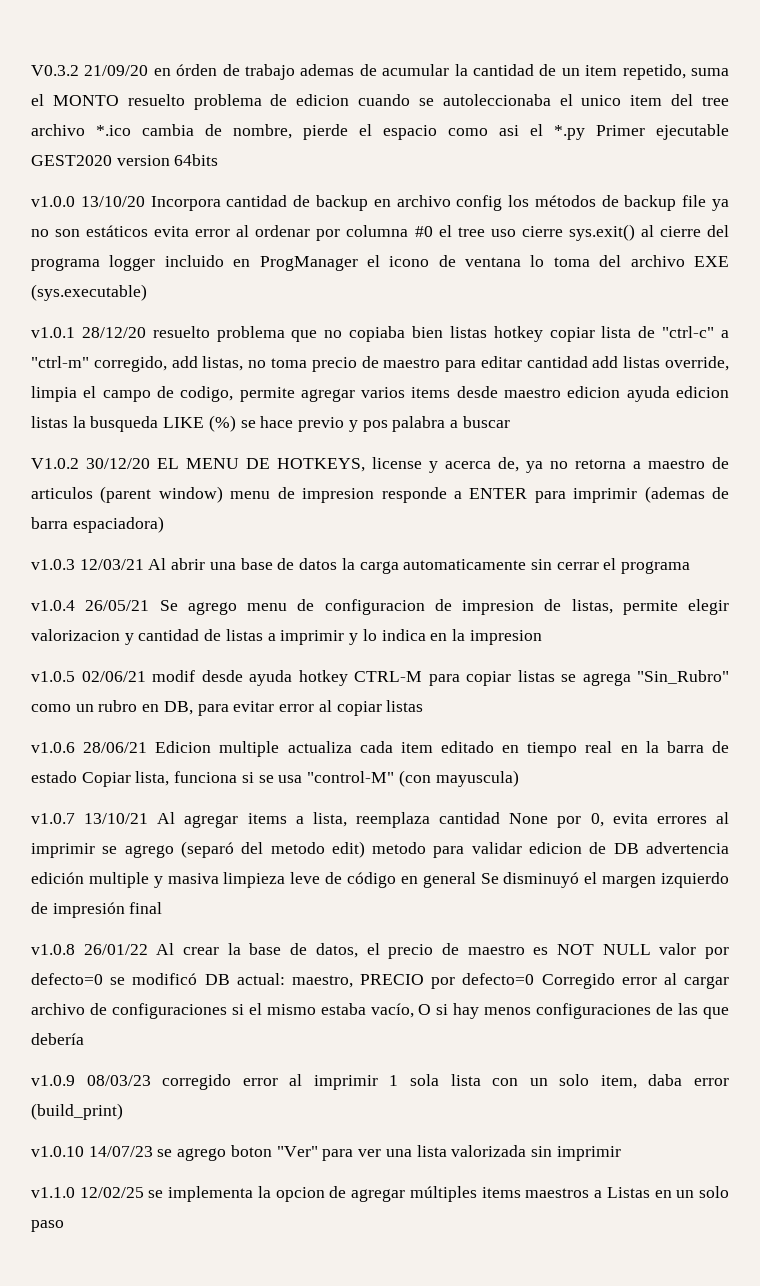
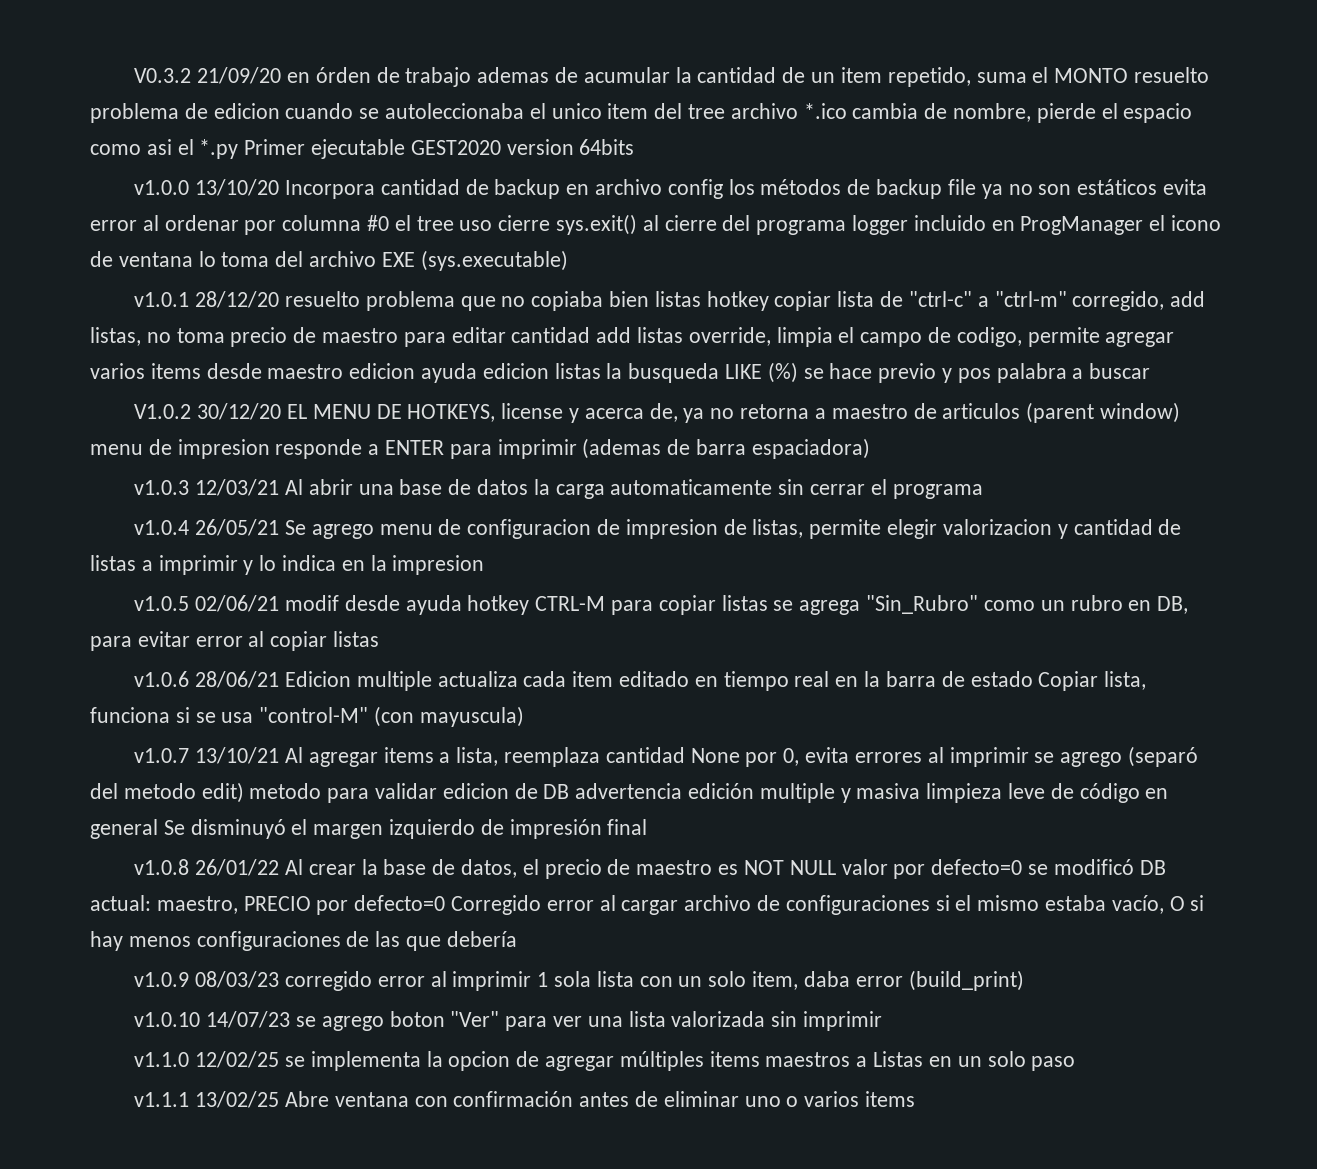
+ v1.1.1 13/02/25 Abre ventana con confirmación antes de eliminar uno o varios items

